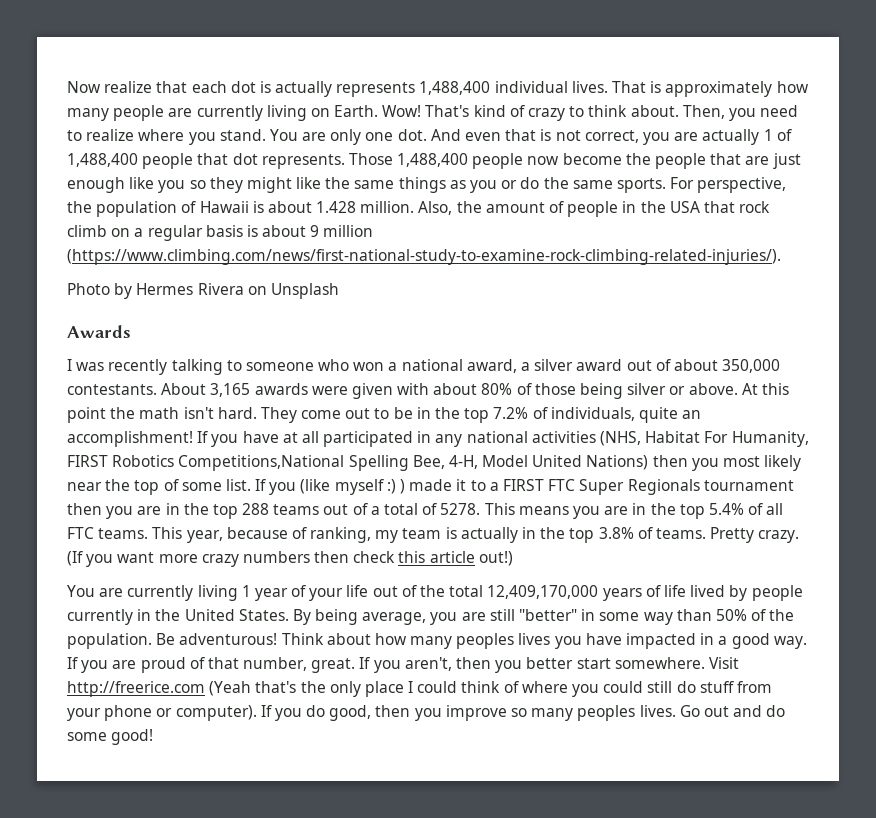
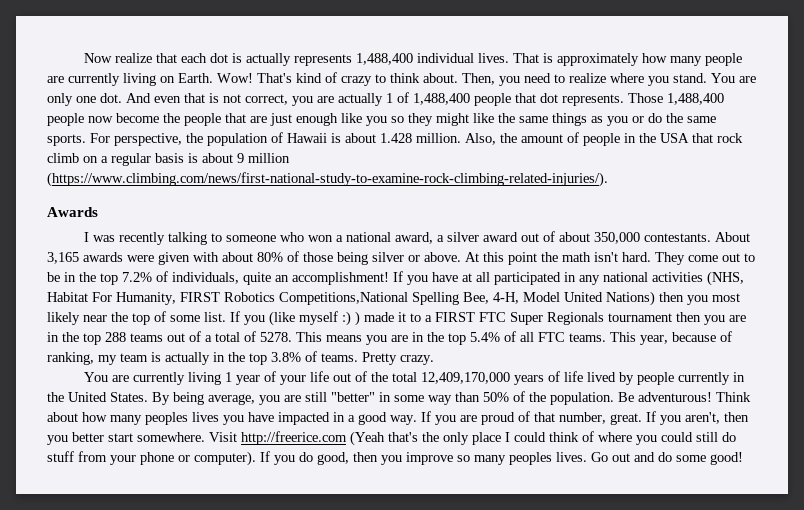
- Photo by Hermes Rivera on Unsplash
- (If you want more crazy numbers then check this article out!)

